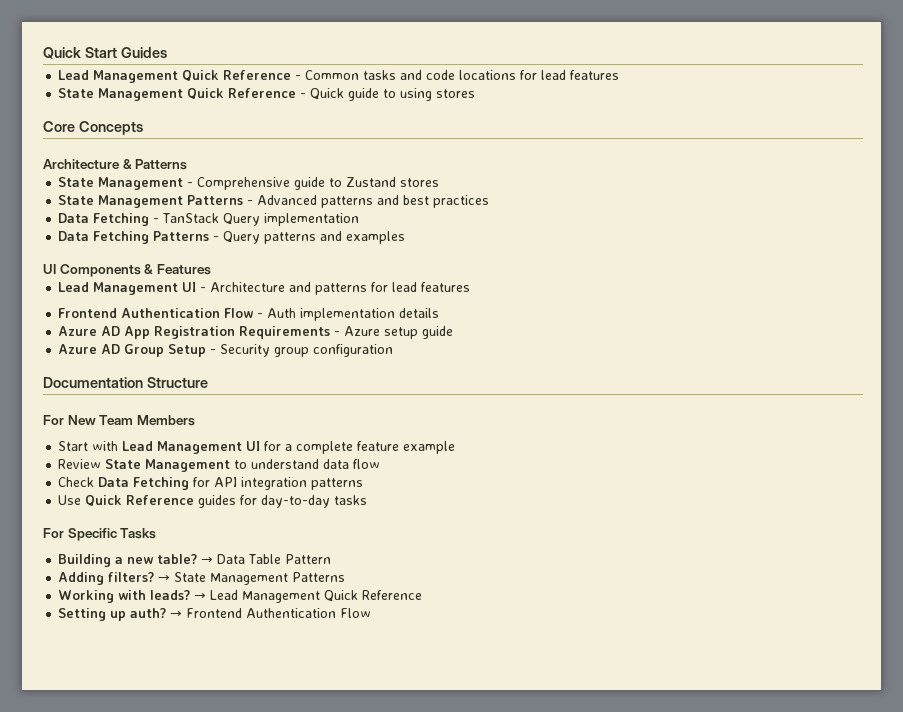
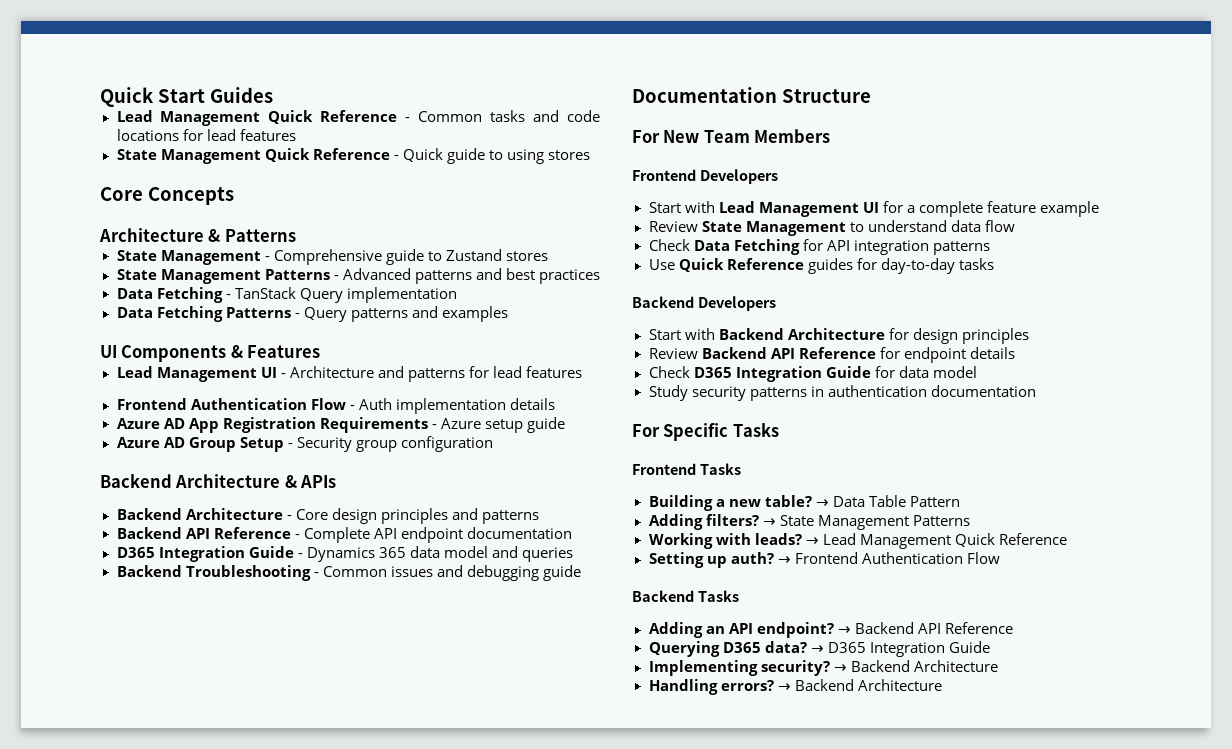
+ Backend Architecture & APIs
+ Backend Architecture - Core design principles and patterns
+ Backend API Reference - Complete API endpoint documentation
+ D365 Integration Guide - Dynamics 365 data model and queries
+ Backend Troubleshooting - Common issues and debugging guide
+ Frontend Developers
+ Backend Developers
+ Start with Backend Architecture for design principles
+ Review Backend API Reference for endpoint details
+ Check D365 Integration Guide for data model
+ Study security patterns in authentication documentation
+ Frontend Tasks
+ Backend Tasks
+ Adding an API endpoint? → Backend API Reference
+ Querying D365 data? → D365 Integration Guide
+ Implementing security? → Backend Architecture
+ Handling errors? → Backend Architecture

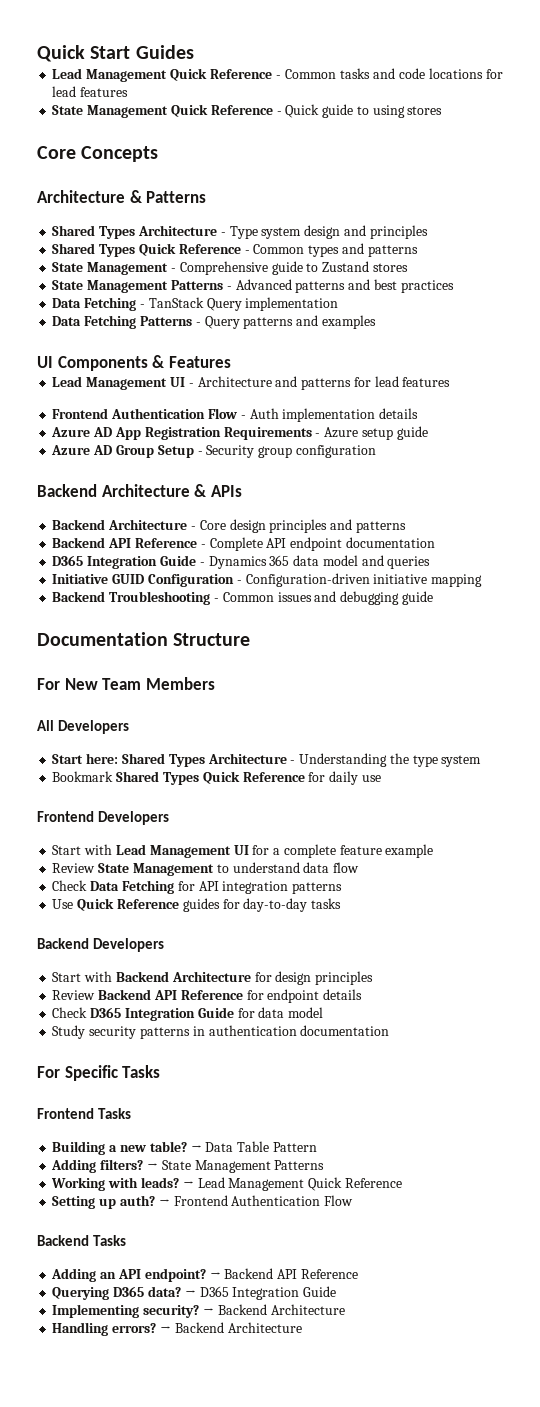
+ Shared Types Architecture - Type system design and principles
+ Shared Types Quick Reference - Common types and patterns
+ Initiative GUID Configuration - Configuration-driven initiative mapping
+ All Developers
+ Start here: Shared Types Architecture - Understanding the type system
+ Bookmark Shared Types Quick Reference for daily use

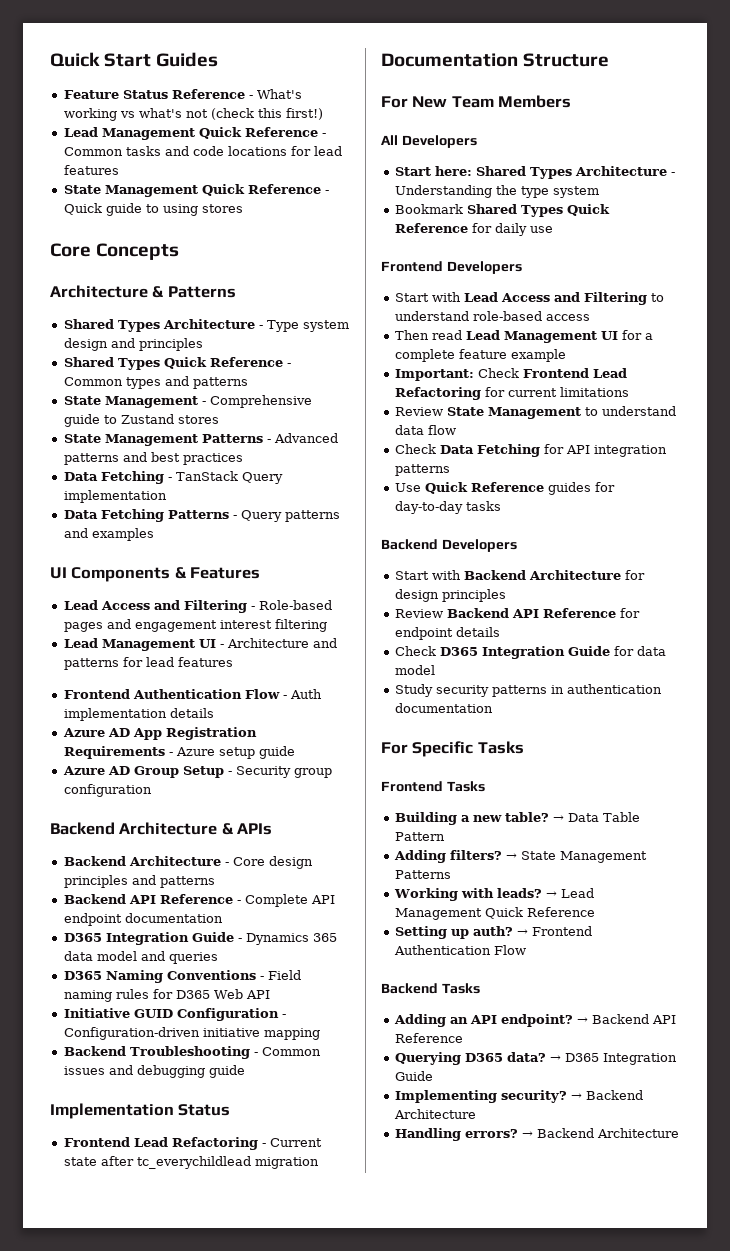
+ Feature Status Reference - What's working vs what's not (check this first!)
+ Lead Access and Filtering - Role-based pages and engagement interest filtering
+ D365 Naming Conventions - Field naming rules for D365 Web API
+ Implementation Status
+ Frontend Lead Refactoring - Current state after tc_everychildlead migration
- Start with Lead Management UI for a complete feature example
+ Start with Lead Access and Filtering to understand role-based access
+ Then read Lead Management UI for a complete feature example
+ Important: Check Frontend Lead Refactoring for current limitations

